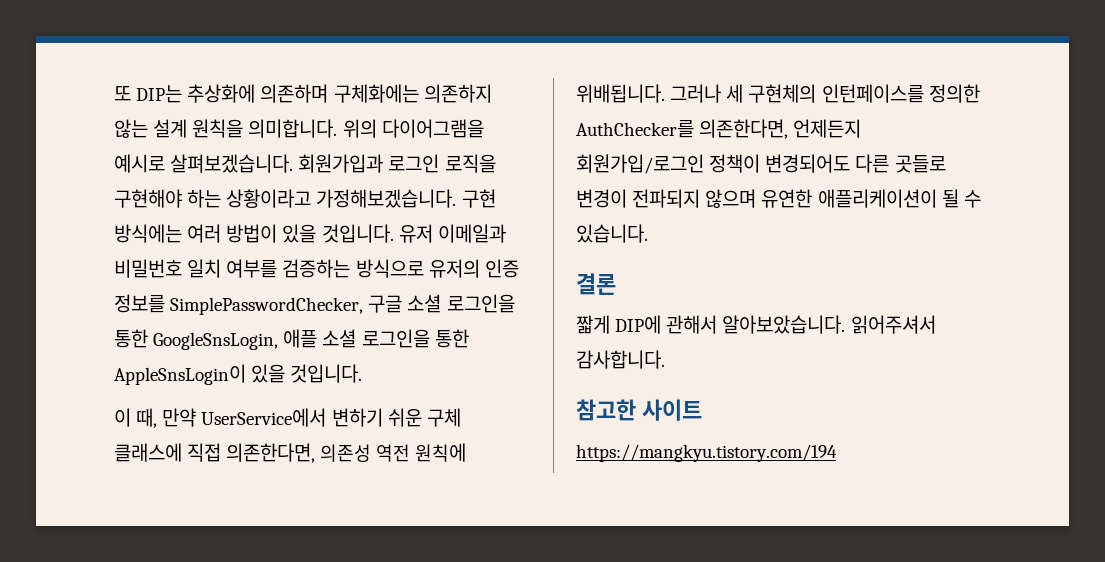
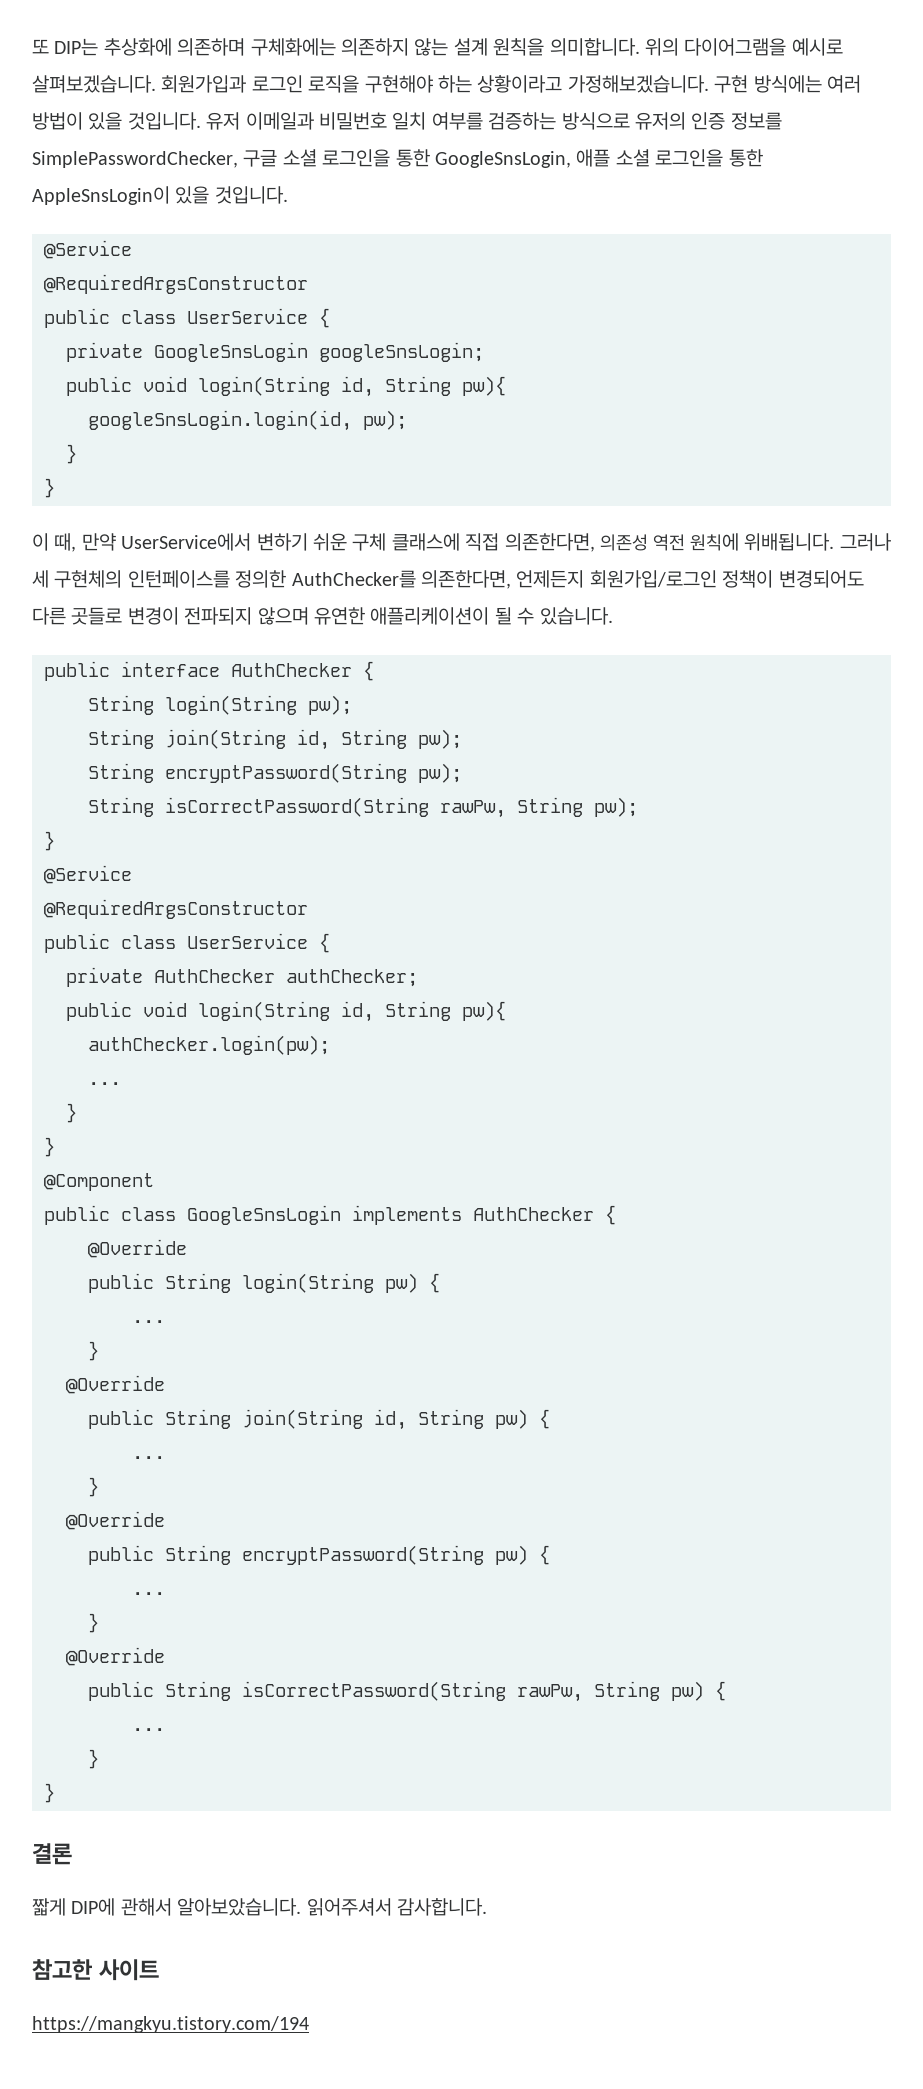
  유저 이메일과 비밀번호 일치 여부를 검증하는 방식으로 유저의 인증 정보를 SimplePasswordChecker, 구글 소셜 로그인을 통한 GoogleSnsLogin, 애플 소셜 로그인을 통한 AppleSnsLogin이 있을 것입니다.
+ @Service
+ @RequiredArgsConstructor
+ public class UserService {
+ private GoogleSnsLogin googleSnsLogin;
+ public void login(String id, String pw){
+ googleSnsLogin.login(id, pw);
+ }
+ }
+ public interface AuthChecker {
+ String login(String pw);
+ String join(String id, String pw);
+ String encryptPassword(String pw);
+ String isCorrectPassword(String rawPw, String pw);
+ }
+ @Service
+ @RequiredArgsConstructor
+ public class UserService {
+ private AuthChecker authChecker;
+ public void login(String id, String pw){
+ authChecker.login(pw);
+ ...
+ }
+ }
+ @Component
+ public class GoogleSnsLogin implements AuthChecker {
+ @Override
+ public String login(String pw) {
+ ...
+ }
+ @Override
+ public String join(String id, String pw) {
+ ...
+ }
+ @Override
+ public String encryptPassword(String pw) {
+ ...
+ }
+ @Override
+ public String isCorrectPassword(String rawPw, String pw) {
+ ...
+ }
+ }

